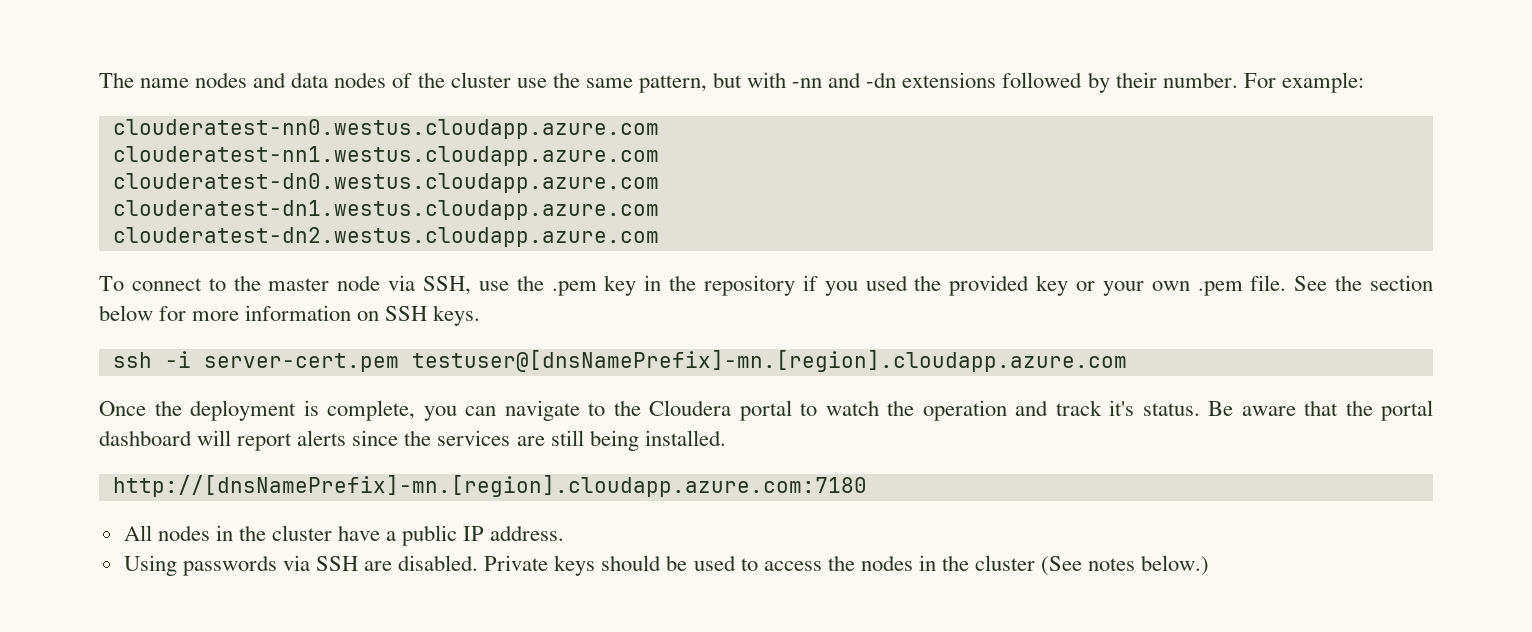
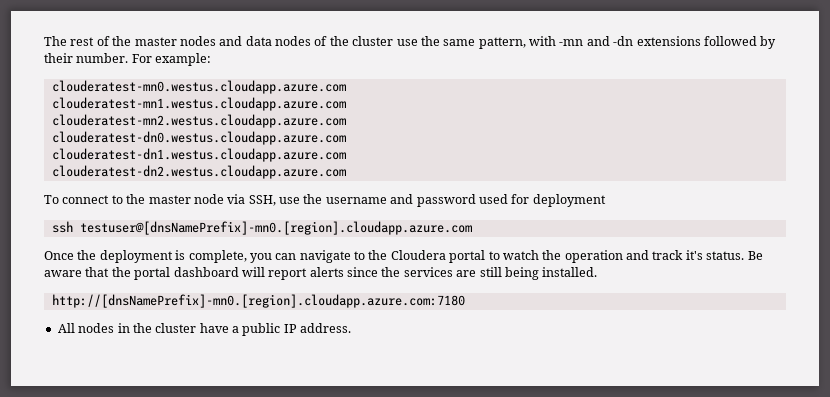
- The name nodes and data nodes of the cluster use the same pattern, but with -nn and -dn extensions followed by their number.
+ The rest of the master nodes and data nodes of the cluster use the same pattern, with -mn and -dn extensions followed by their number.
- clouderatest-nn0.westus.cloudapp.azure.com
- clouderatest-nn1.westus.cloudapp.azure.com
+ clouderatest-mn0.westus.cloudapp.azure.com
+ clouderatest-mn1.westus.cloudapp.azure.com
+ clouderatest-mn2.westus.cloudapp.azure.com
- To connect to the master node via SSH, use the .pem key in the repository if you used the provided key or your own .pem file. See the section below for more information on SSH keys.
- ssh -i server-cert.pem testuser@[dnsNamePrefix]-mn.[region].cloudapp.azure.com
+ To connect to the master node via SSH, use the username and password used for deployment
+ ssh testuser@[dnsNamePrefix]-mn0.[region].cloudapp.azure.com
- http://[dnsNamePrefix]-mn.[region].cloudapp.azure.com:7180
+ http://[dnsNamePrefix]-mn0.[region].cloudapp.azure.com:7180
- Using passwords via SSH are disabled. Private keys should be used to access the nodes in the cluster (See notes below.)

